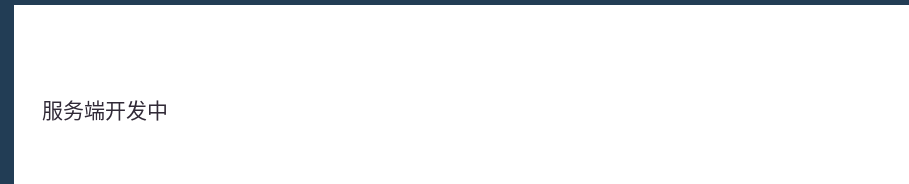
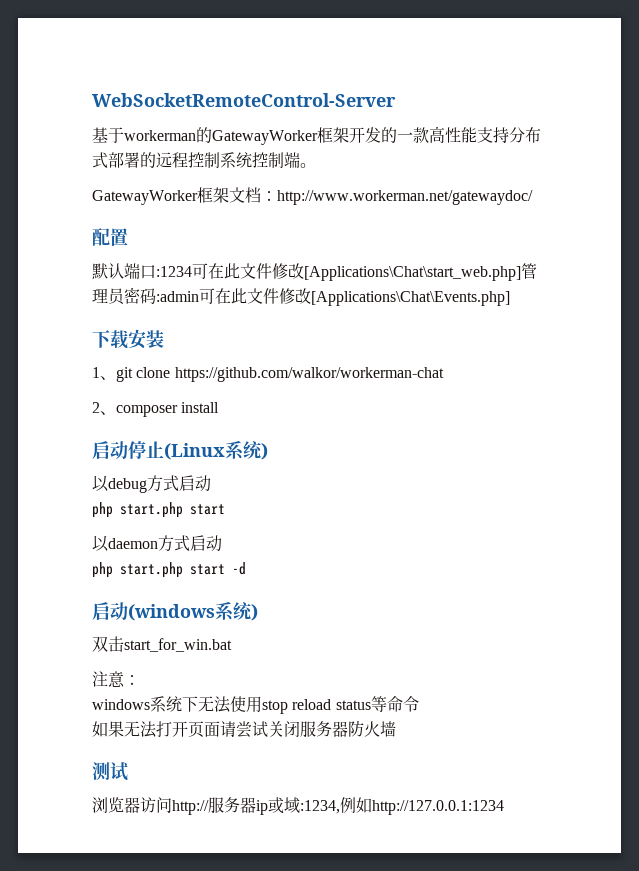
- 服务端开发中
+ WebSocketRemoteControl-Server
+ 基于workerman的GatewayWorker框架开发的一款高性能支持分布式部署的远程控制系统控制端。
+ GatewayWorker框架文档：http://www.workerman.net/gatewaydoc/
+ 配置
+ 默认端口:1234可在此文件修改[Applications\Chat\start_web.php]管理员密码:admin可在此文件修改[Applications\Chat\Events.php]
+ 下载安装
+ 1、git clone https://github.com/walkor/workerman-chat
+ 2、composer install
+ 启动停止(Linux系统)
+ 以debug方式启动
+ php start.php start
+ 以daemon方式启动
+ php start.php start -d
+ 启动(windows系统)
+ 双击start_for_win.bat
+ 注意：
+ windows系统下无法使用stop reload status等命令
+ 如果无法打开页面请尝试关闭服务器防火墙
+ 测试
+ 浏览器访问http://服务器ip或域:1234,例如http://127.0.0.1:1234

